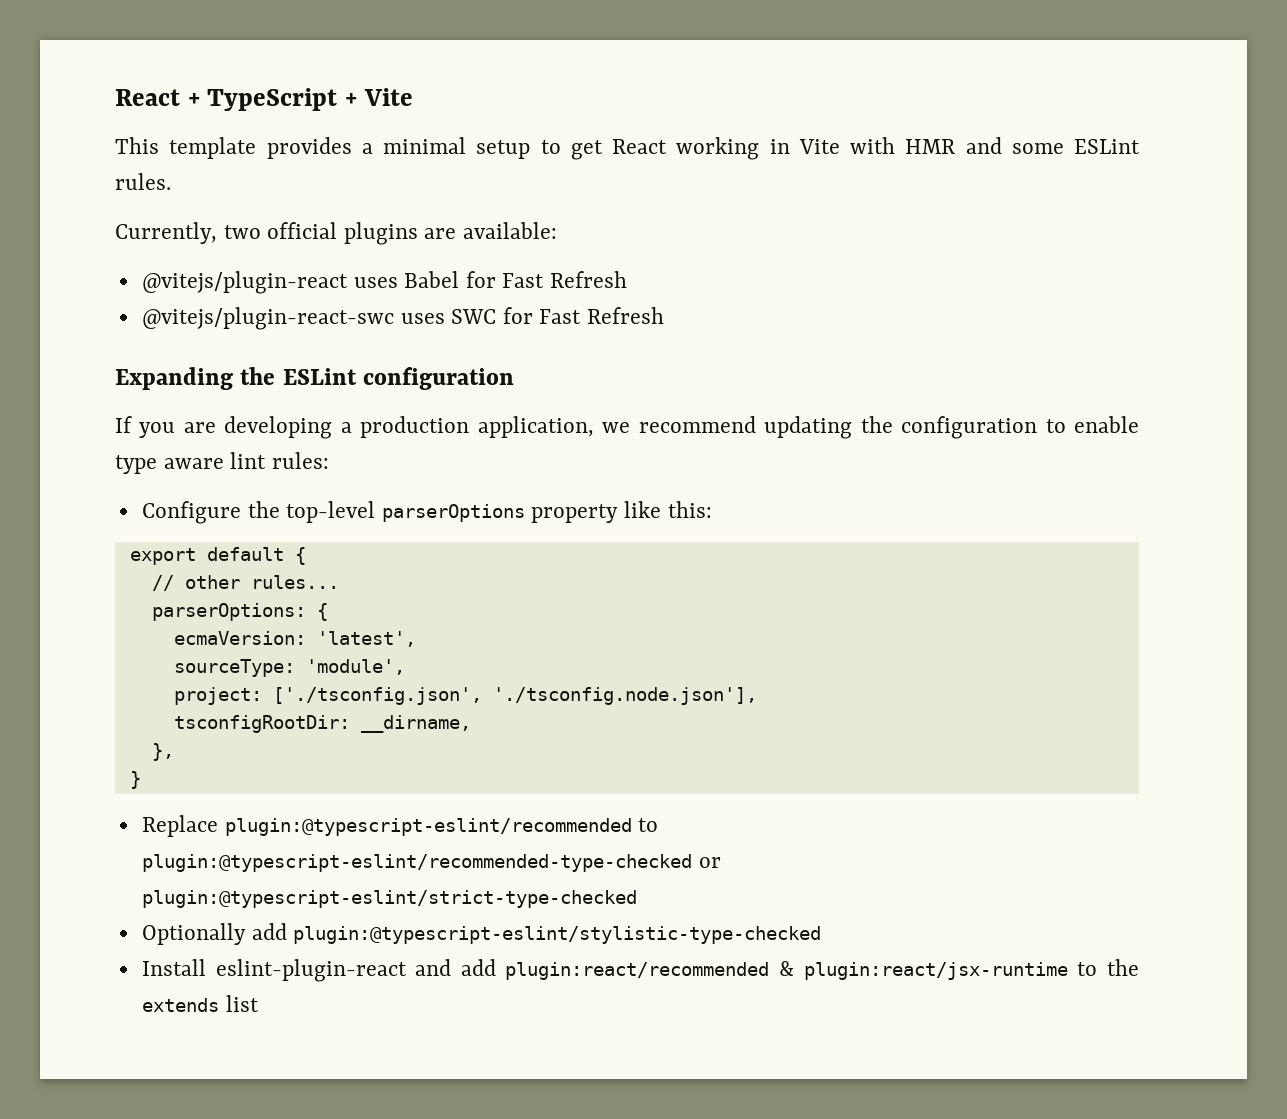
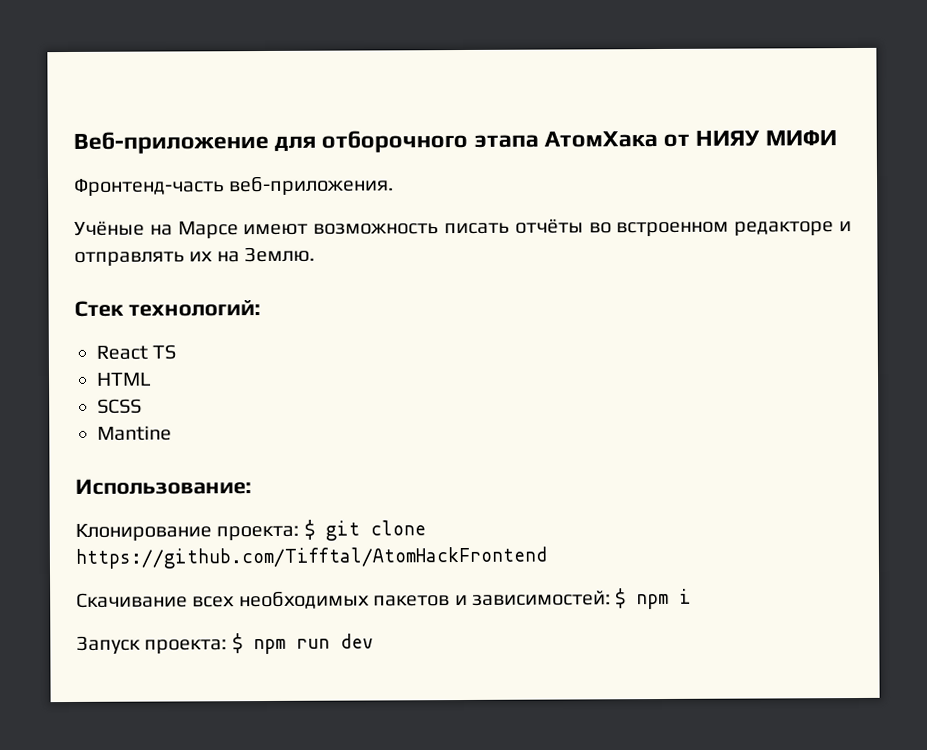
- React + TypeScript + Vite
- This template provides a minimal setup to get React working in Vite with HMR and some ESLint rules.
- Currently, two official plugins are available:
- @vitejs/plugin-react uses Babel for Fast Refresh
- @vitejs/plugin-react-swc uses SWC for Fast Refresh
- Expanding the ESLint configuration
- If you are developing a production application, we recommend updating the configuration to enable type aware lint rules:
- Configure the top-level parserOptions property like this:
- export default {
- // other rules...
- parserOptions: {
- ecmaVersion: 'latest',
- sourceType: 'module',
- project: ['./tsconfig.json', './tsconfig.node.json'],
- tsconfigRootDir: __dirname,
- },
- }
- Replace plugin:@typescript-eslint/recommended to plugin:@typescript-eslint/recommended-type-checked or plugin:@typescript-eslint/strict-type-checked
- Optionally add plugin:@typescript-eslint/stylistic-type-checked
- Install eslint-plugin-react and add plugin:react/recommended & plugin:react/jsx-runtime to the extends list
+ Веб-приложение для отборочного этапа АтомХака от НИЯУ МИФИ
+ Фронтенд-часть веб-приложения.
+ Учёные на Марсе имеют возможность писать отчёты во встроенном редакторе и отправлять их на Землю.
+ Стек технологий:
+ React TS
+ HTML
+ SCSS
+ Mantine
+ Использование:
+ Клонирование проекта: $ git clone https://github.com/Tifftal/AtomHackFrontend
+ Скачивание всех необходимых пакетов и зависимостей: $ npm i
+ Запуск проекта: $ npm run dev

